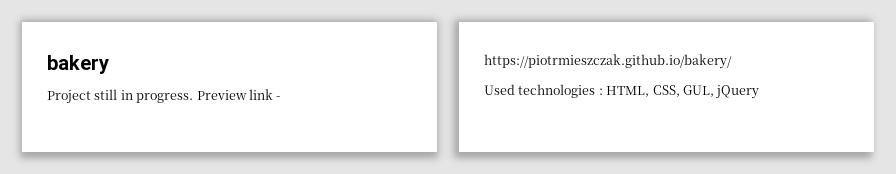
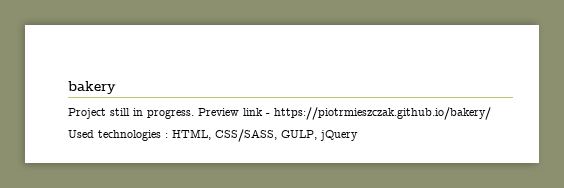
- Used technologies : HTML, CSS, GUL, jQuery
+ Used technologies : HTML, CSS/SASS, GULP, jQuery

